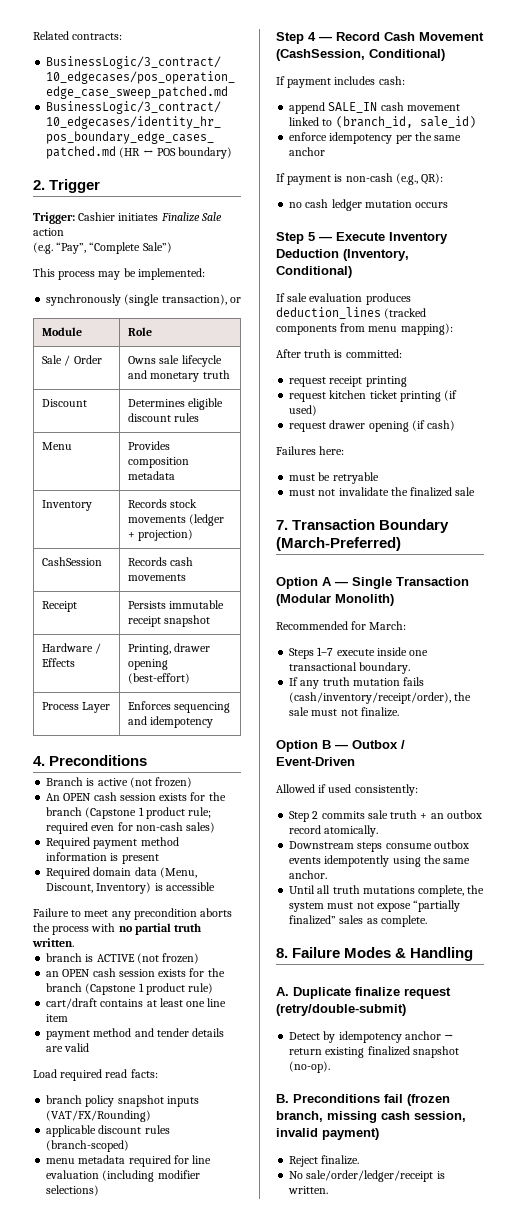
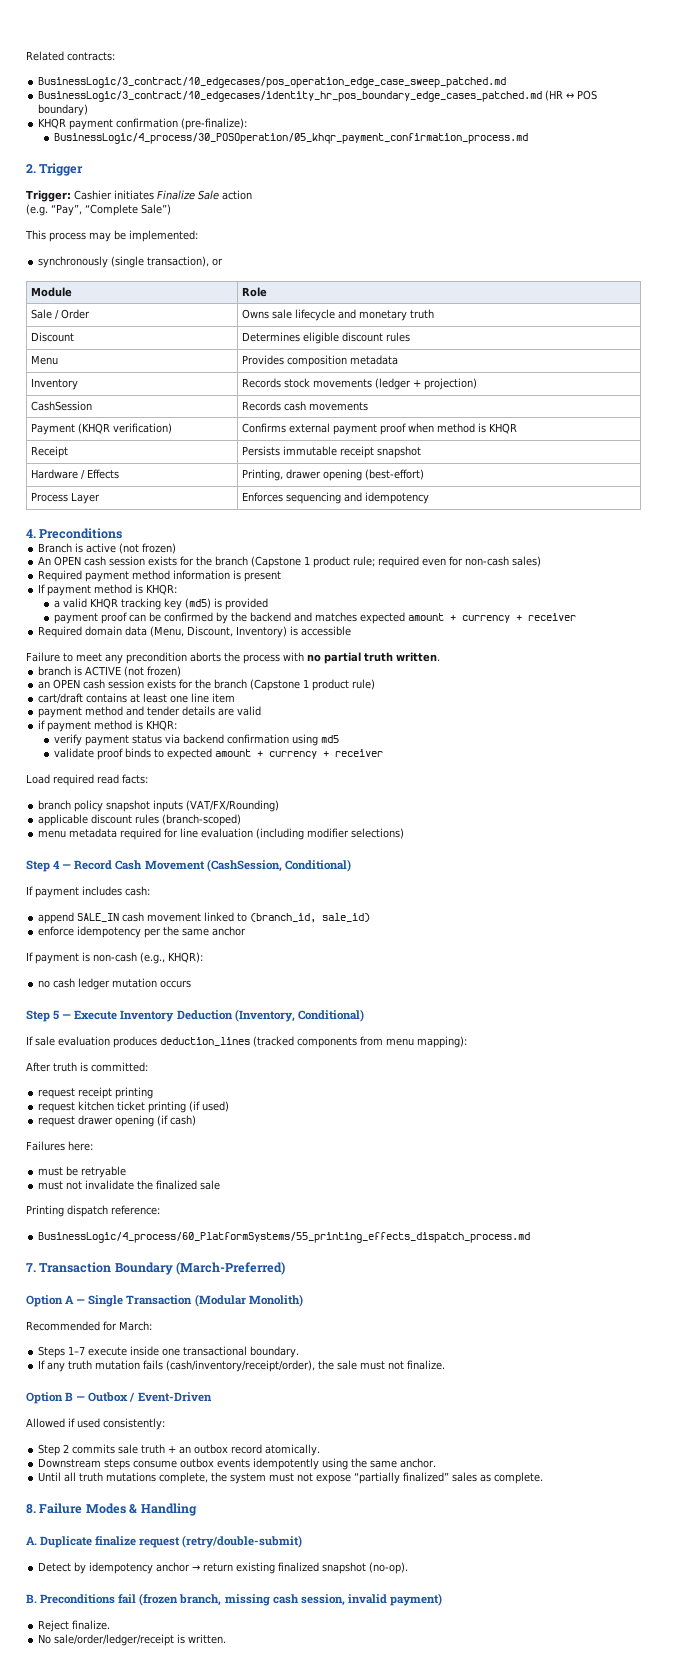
+ KHQR payment confirmation (pre-finalize):
+ BusinessLogic/4_process/30_POSOperation/05_khqr_payment_confirmation_process.md
+ Payment (KHQR verification) | Confirms external payment proof when method is KHQR
+ If payment method is KHQR:
+ a valid KHQR tracking key (md5) is provided
+ payment proof can be confirmed by the backend and matches expected amount + currency + receiver
+ if payment method is KHQR:
+ verify payment status via backend confirmation using md5
+ validate proof binds to expected amount + currency + receiver
- If payment is non-cash (e.g., QR):
+ If payment is non-cash (e.g., KHQR):
+ Printing dispatch reference:
+ BusinessLogic/4_process/60_PlatformSystems/55_printing_effects_dispatch_process.md

